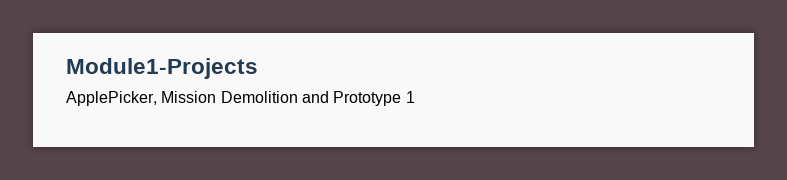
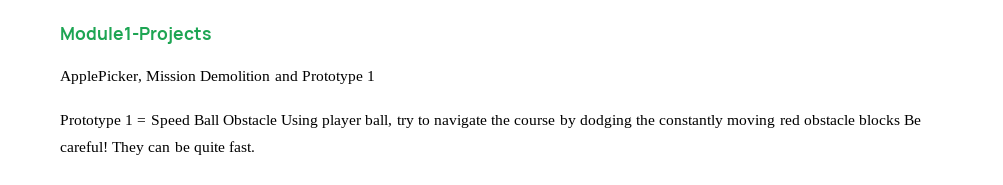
+ Prototype 1 = Speed Ball Obstacle Using player ball, try to navigate the course by dodging the constantly moving red obstacle blocks Be careful! They can be quite fast.

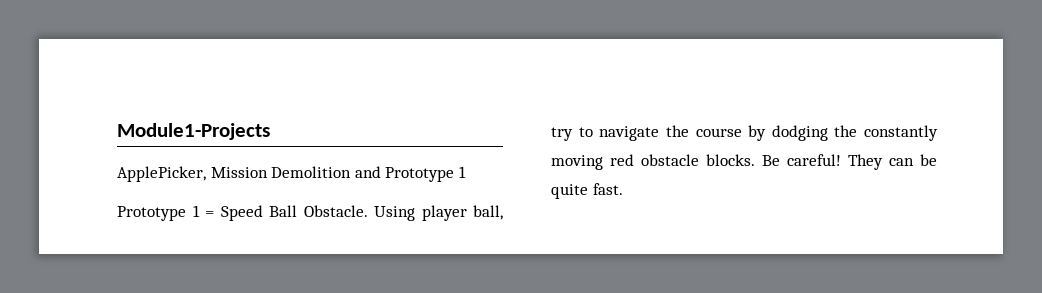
- Prototype 1 = Speed Ball Obstacle Using player ball, try to navigate the course by dodging the constantly moving red obstacle blocks Be careful!
+ Prototype 1 = Speed Ball Obstacle. Using player ball, try to navigate the course by dodging the constantly moving red obstacle blocks. Be careful!

